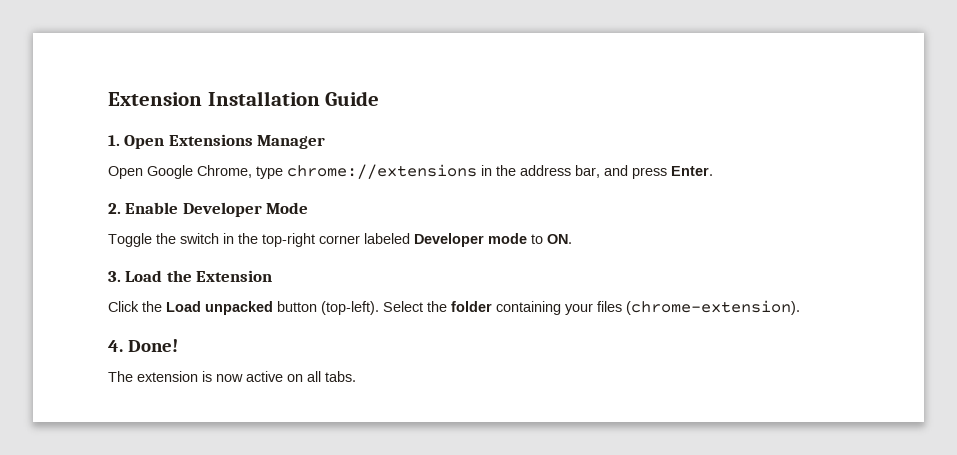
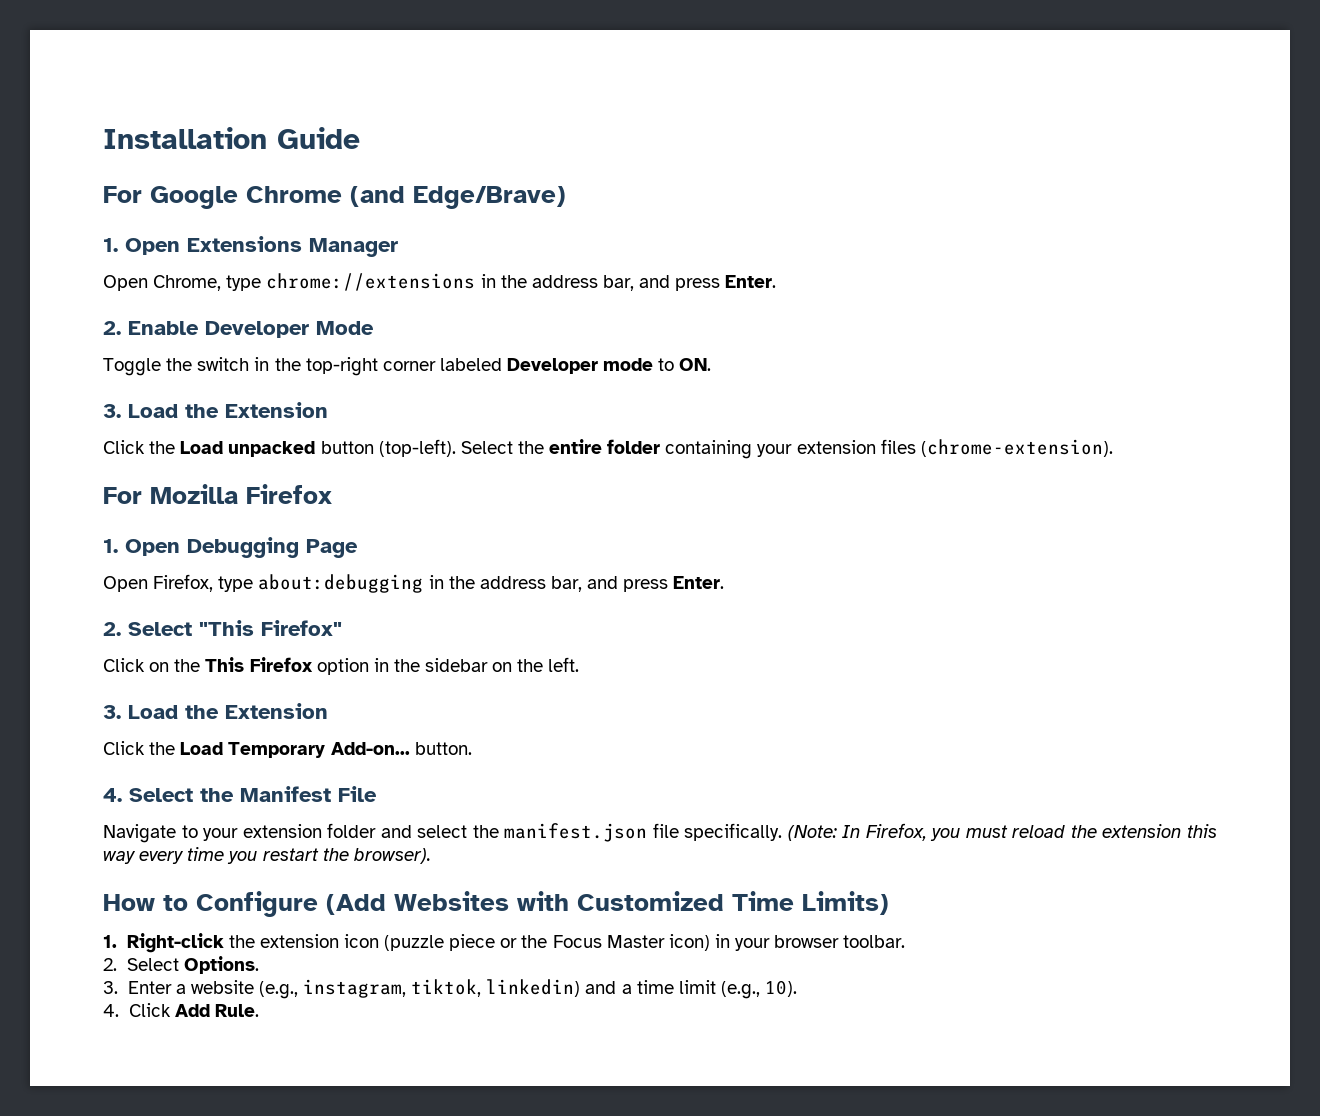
- Extension Installation Guide
+ Installation Guide
+ For Google Chrome (and Edge/Brave)
- Open Google Chrome, type chrome://extensions in the address bar, and press Enter.
+ Open Chrome, type chrome://extensions in the address bar, and press Enter.
- Select the folder containing your files (chrome-extension).
+ Select the entire folder containing your extension files (chrome-extension).
- 4. Done!
- The extension is now active on all tabs.
+ For Mozilla Firefox
+ 1. Open Debugging Page
+ Open Firefox, type about:debugging in the address bar, and press Enter.
+ 2. Select "This Firefox"
+ Click on the This Firefox option in the sidebar on the left.
+ 3. Load the Extension
+ Click the Load Temporary Add-on... button.
+ 4. Select the Manifest File
+ Navigate to your extension folder and select the manifest.json file specifically. (Note: In Firefox, you must reload the extension this way every time you restart the browser).
+ How to Configure (Add Websites with Customized Time Limits)
+ 1. Right-click the extension icon (puzzle piece or the Focus Master icon) in your browser toolbar.
+ 2. Select Options.
+ 3. Enter a website (e.g., instagram, tiktok, linkedin) and a time limit (e.g., 10).
+ 4. Click Add Rule.

